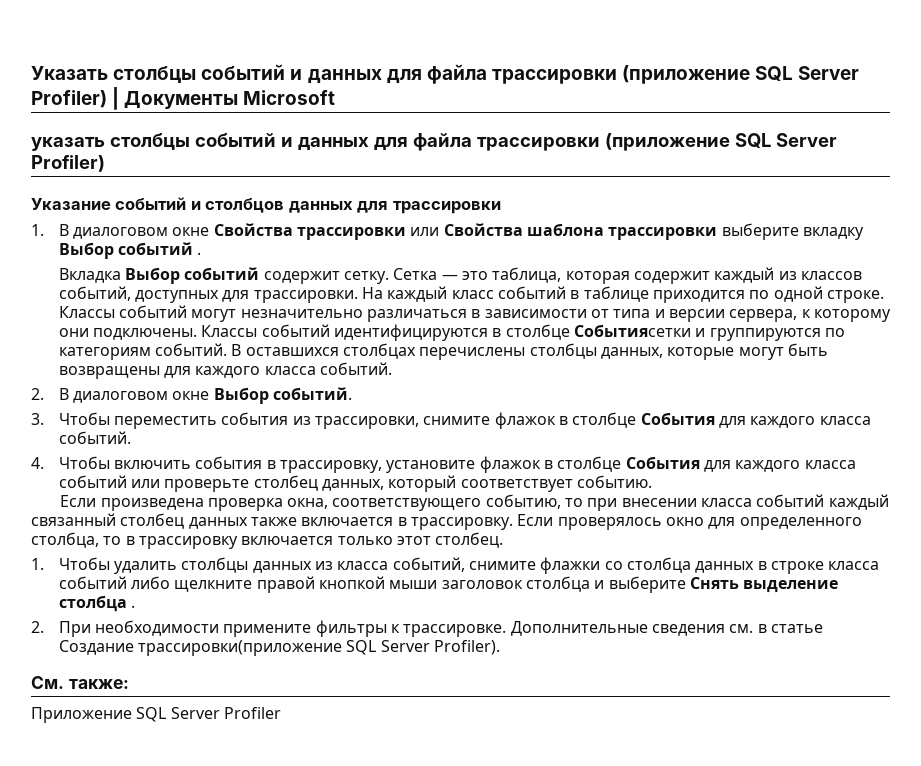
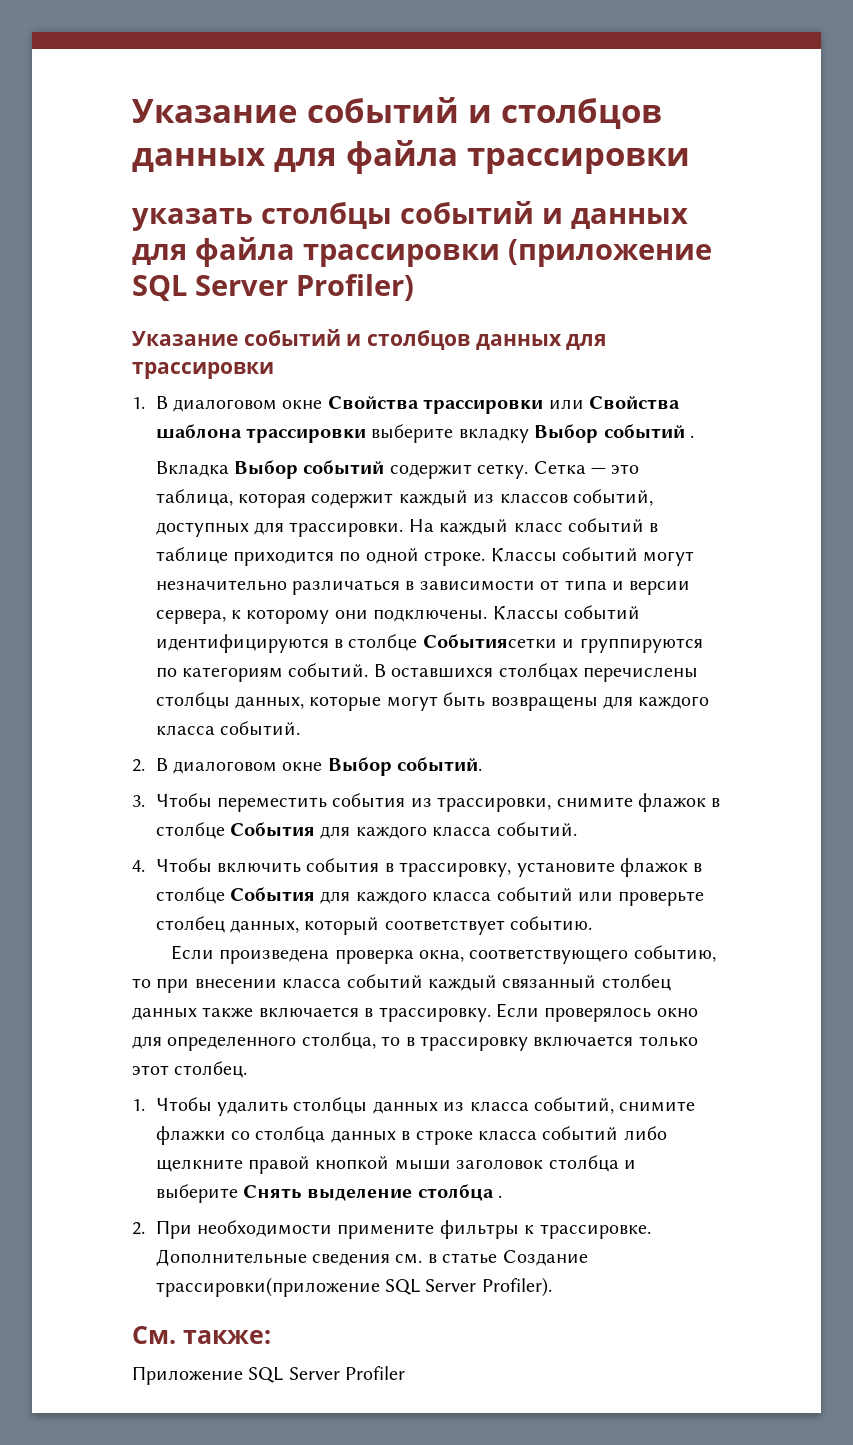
- Указать столбцы событий и данных для файла трассировки (приложение SQL Server Profiler) | Документы Microsoft
+ Указание событий и столбцов данных для файла трассировки

